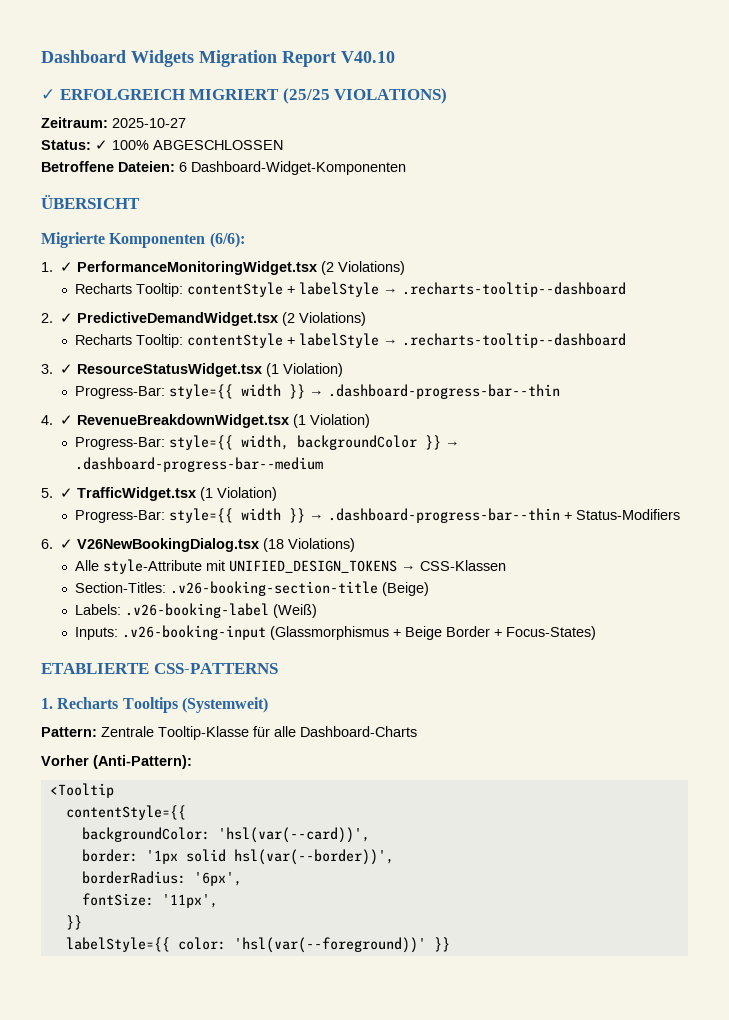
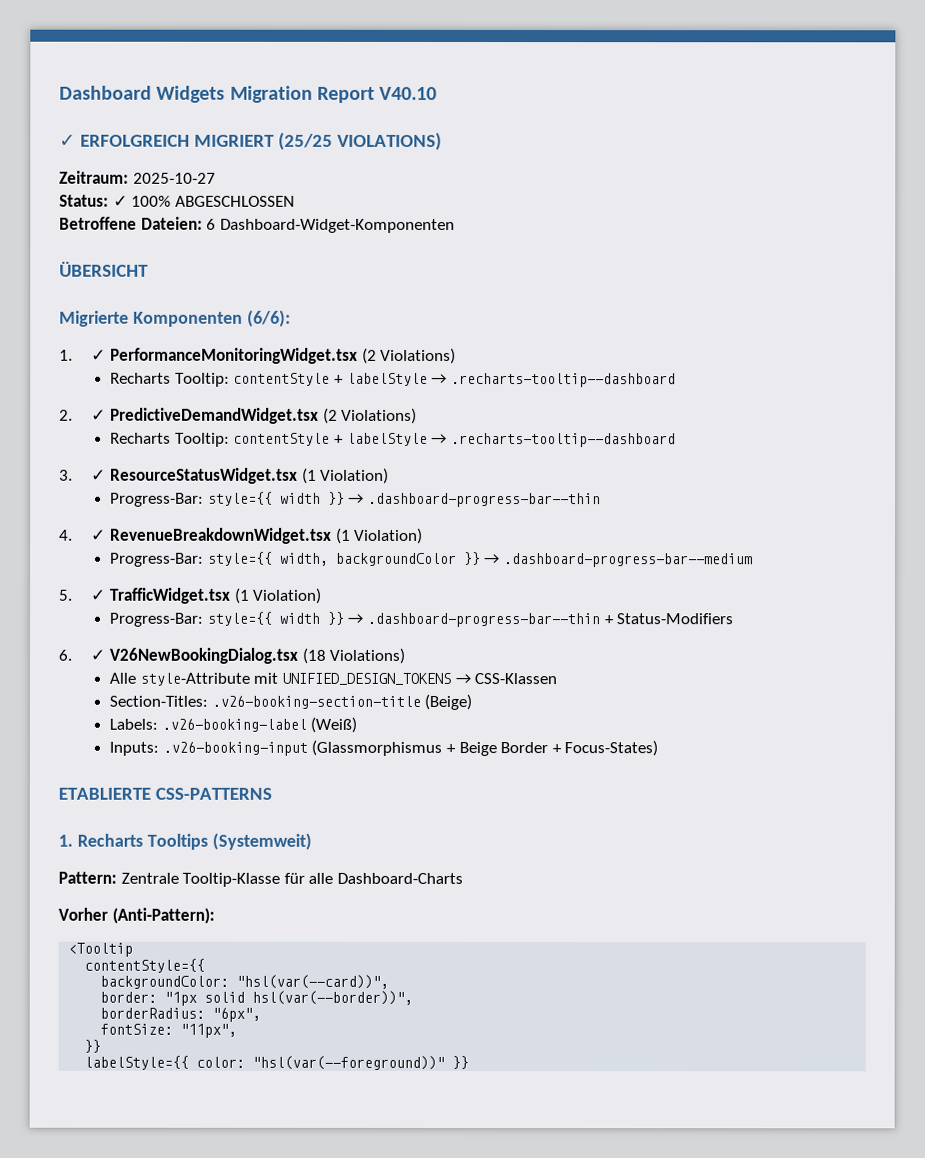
- backgroundColor: 'hsl(var(--card))',
+ backgroundColor: "hsl(var(--card))",
- border: '1px solid hsl(var(--border))',
+ border: "1px solid hsl(var(--border))",
- borderRadius: '6px',
+ borderRadius: "6px",
- fontSize: '11px',
+ fontSize: "11px",
- labelStyle={{ color: 'hsl(var(--foreground))' }}
+ labelStyle={{ color: "hsl(var(--foreground))" }}

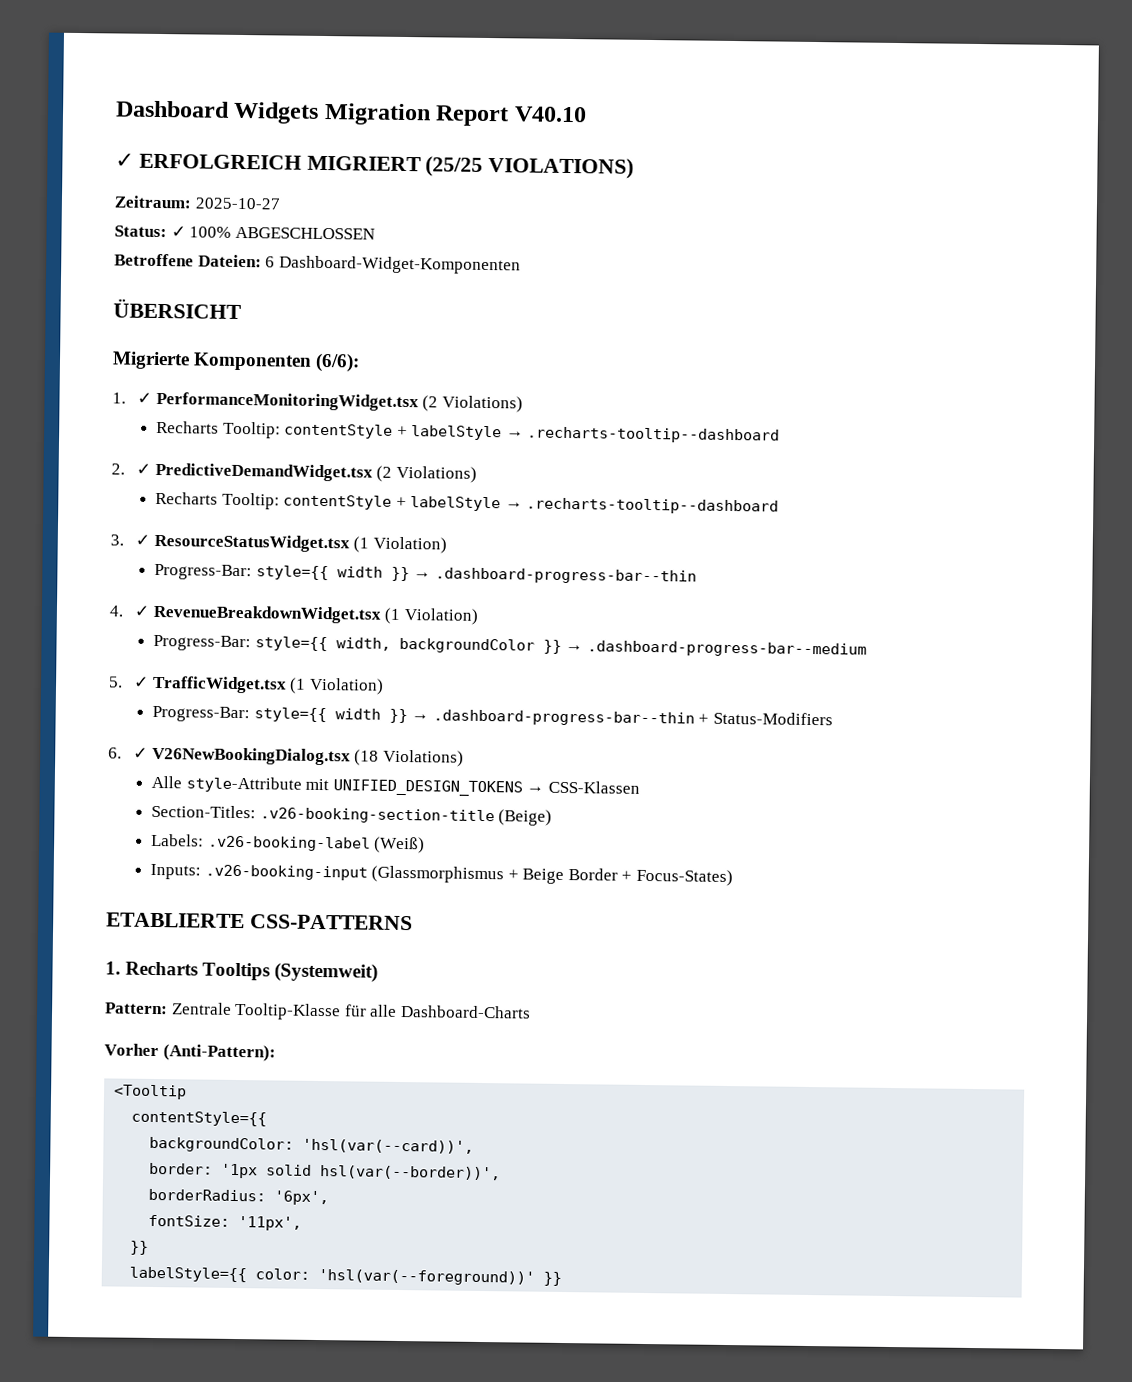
- backgroundColor: "hsl(var(--card))",
+ backgroundColor: 'hsl(var(--card))',
- border: "1px solid hsl(var(--border))",
+ border: '1px solid hsl(var(--border))',
- borderRadius: "6px",
+ borderRadius: '6px',
- fontSize: "11px",
+ fontSize: '11px',
- labelStyle={{ color: "hsl(var(--foreground))" }}
+ labelStyle={{ color: 'hsl(var(--foreground))' }}

